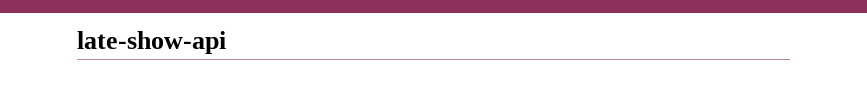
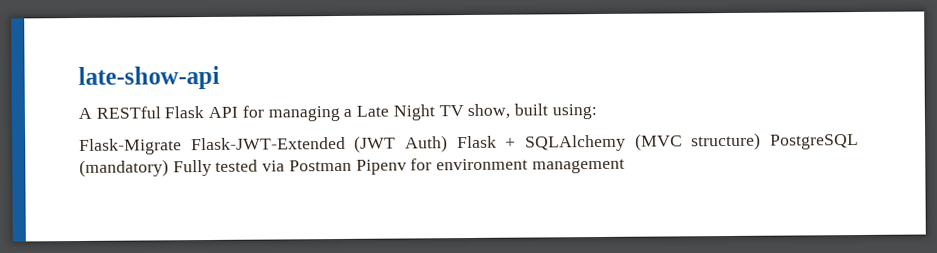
+ A RESTful Flask API for managing a Late Night TV show, built using:
+ Flask-Migrate Flask-JWT-Extended (JWT Auth) Flask + SQLAlchemy (MVC structure) PostgreSQL (mandatory) Fully tested via Postman Pipenv for environment management

